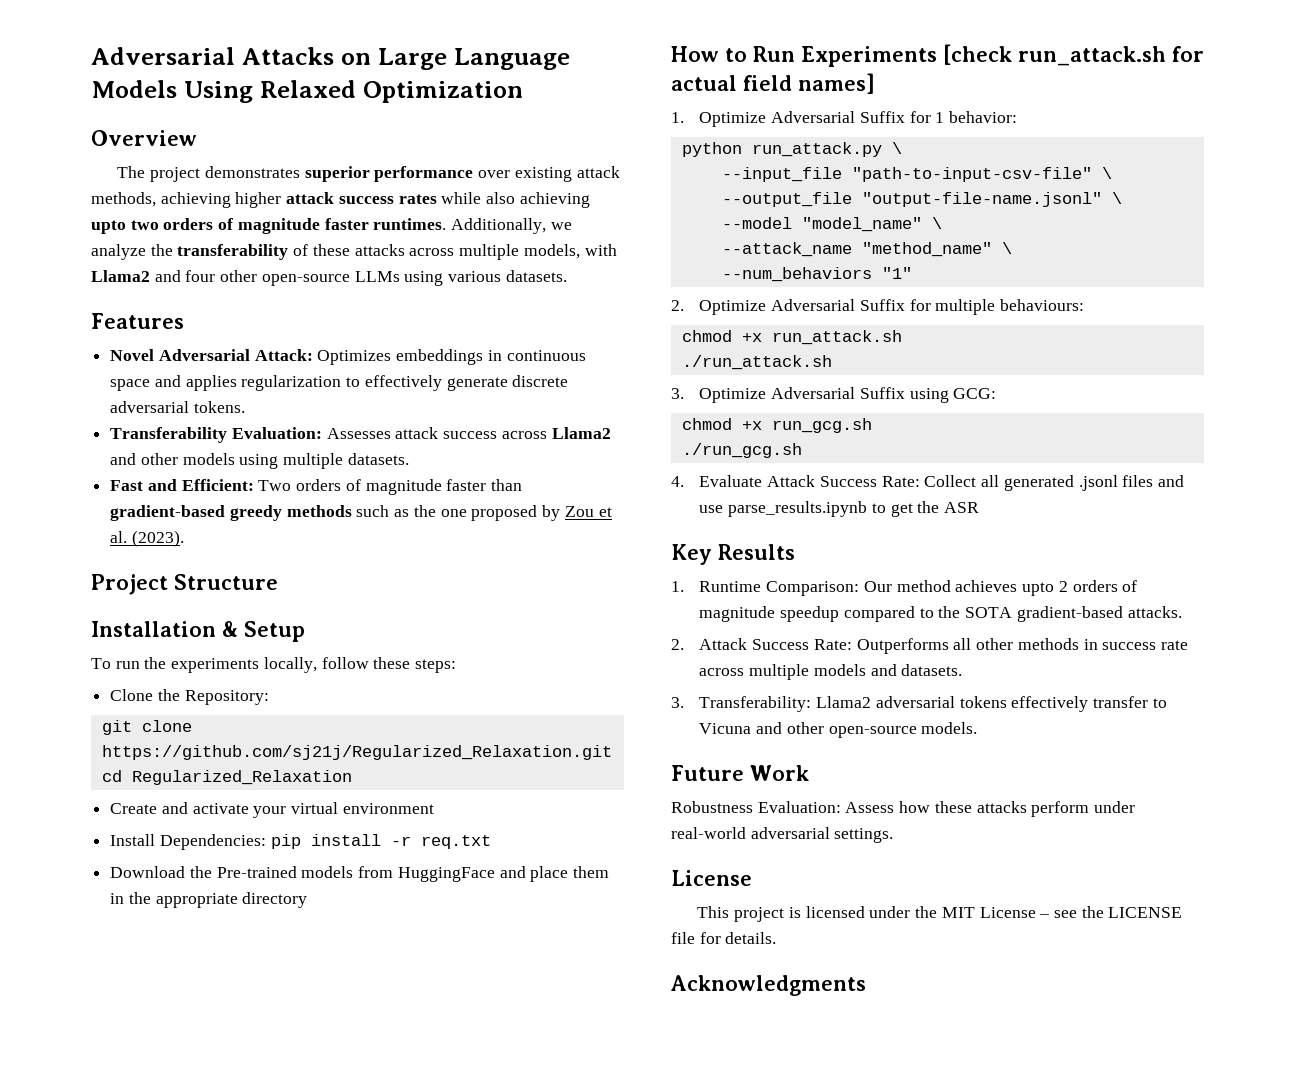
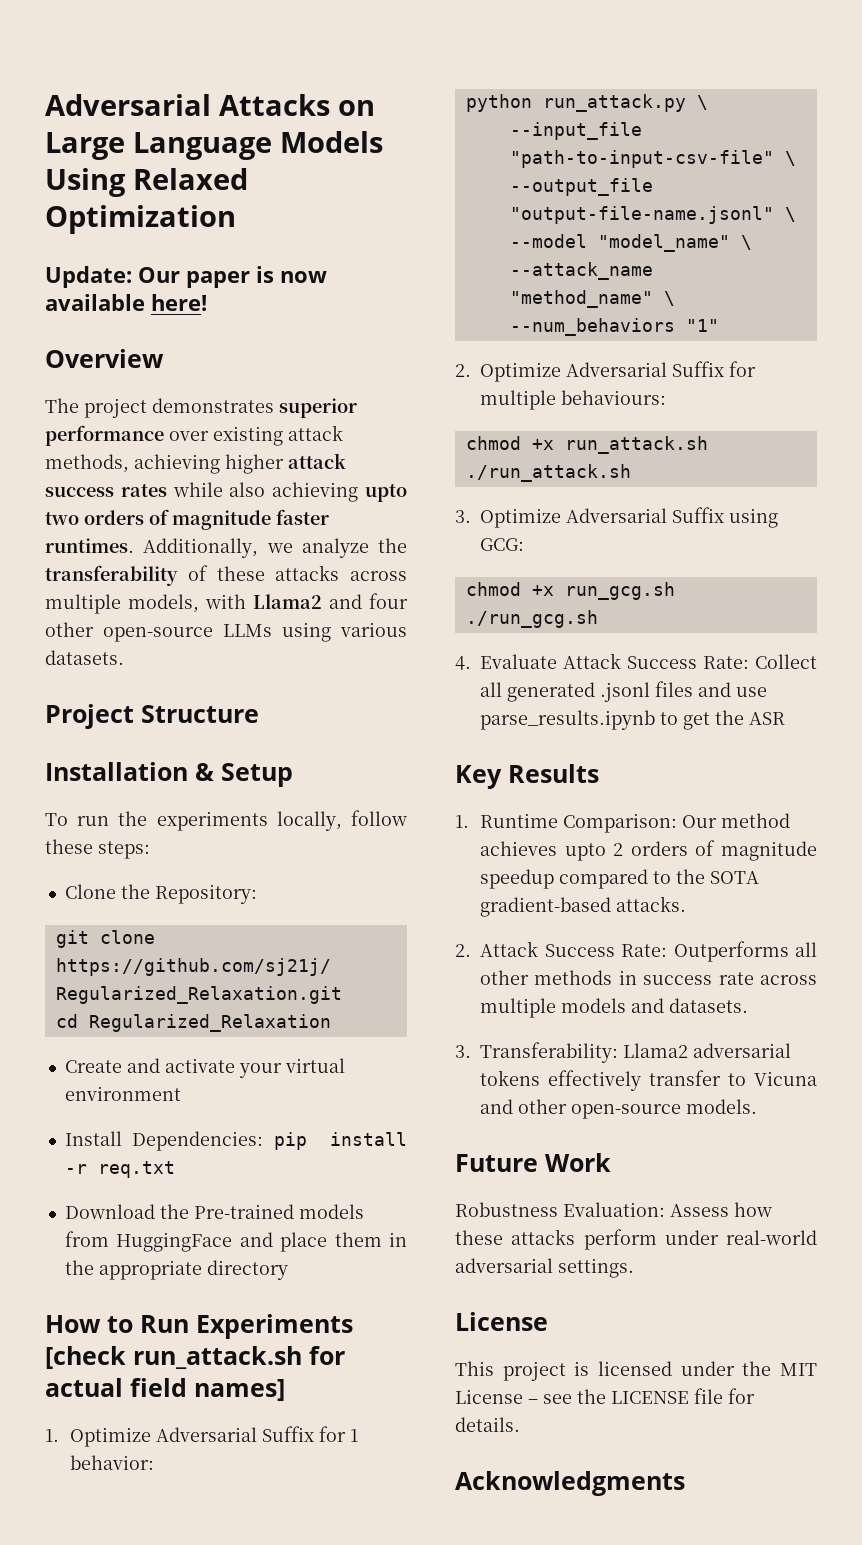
+ Update: Our paper is now available here!
- Features
- Novel Adversarial Attack: Optimizes embeddings in continuous space and applies regularization to effectively generate discrete adversarial tokens.
- Transferability Evaluation: Assesses attack success across Llama2 and other models using multiple datasets.
- Fast and Efficient: Two orders of magnitude faster than gradient-based greedy methods such as the one proposed by Zou et al. (2023).

